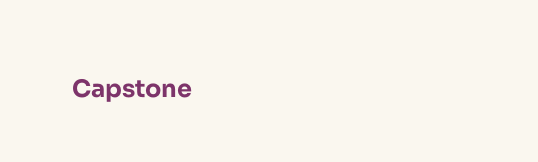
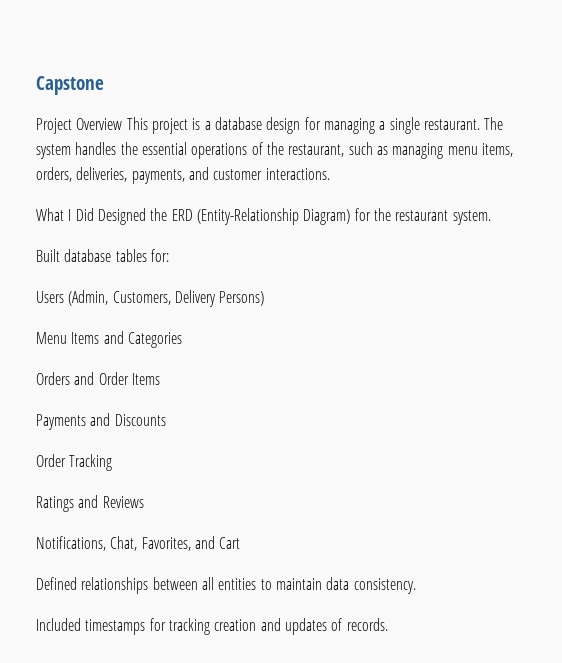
+ Project Overview This project is a database design for managing a single restaurant. The system handles the essential operations of the restaurant, such as managing menu items, orders, deliveries, payments, and customer interactions.
+ What I Did Designed the ERD (Entity-Relationship Diagram) for the restaurant system.
+ Built database tables for:
+ Users (Admin, Customers, Delivery Persons)
+ Menu Items and Categories
+ Orders and Order Items
+ Payments and Discounts
+ Order Tracking
+ Ratings and Reviews
+ Notifications, Chat, Favorites, and Cart
+ Defined relationships between all entities to maintain data consistency.
+ Included timestamps for tracking creation and updates of records.

